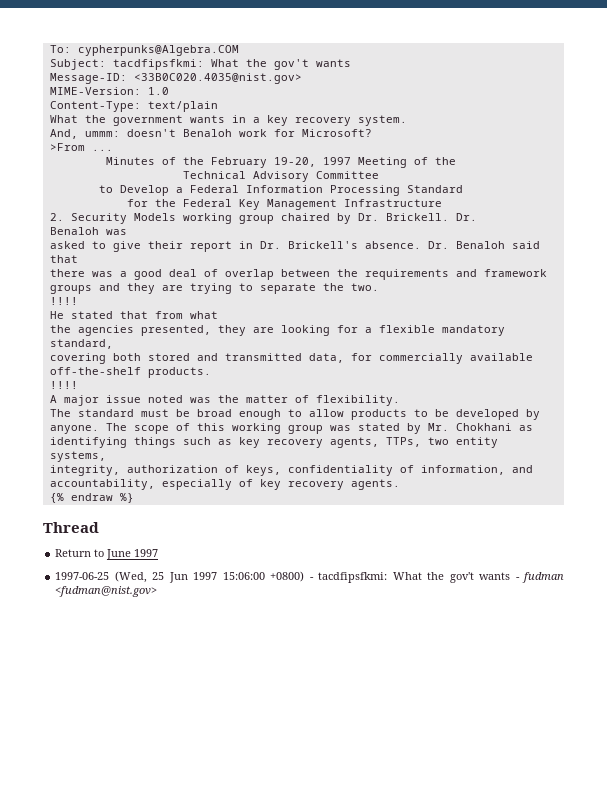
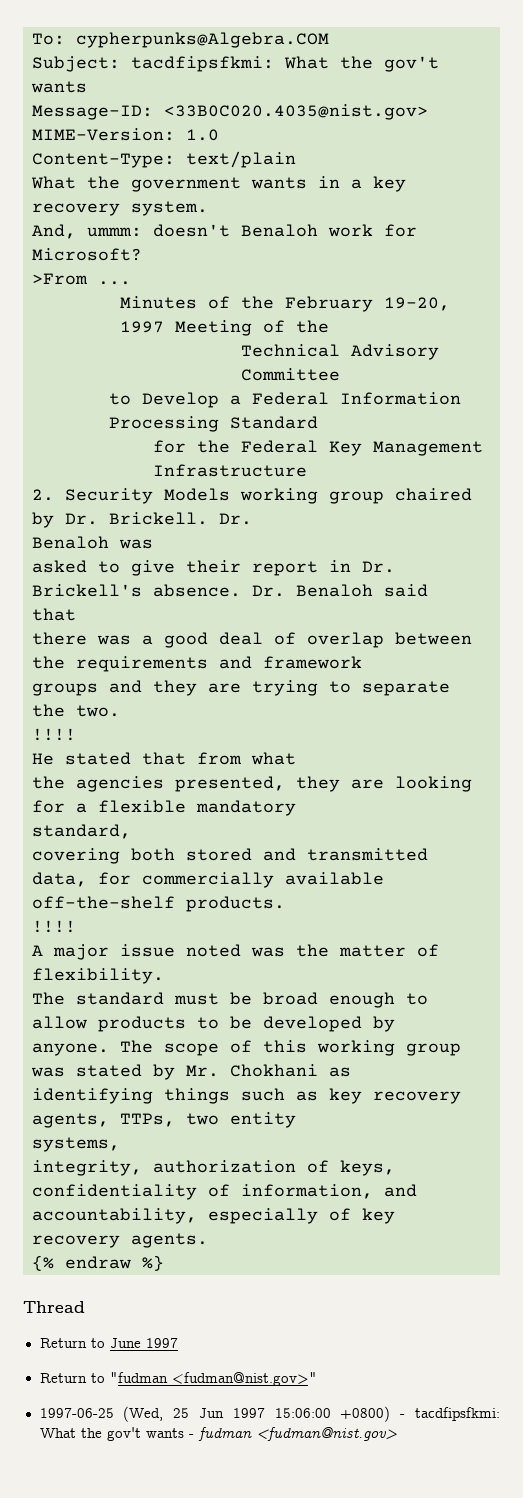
+ Return to "fudman <fudman@nist.gov>"

